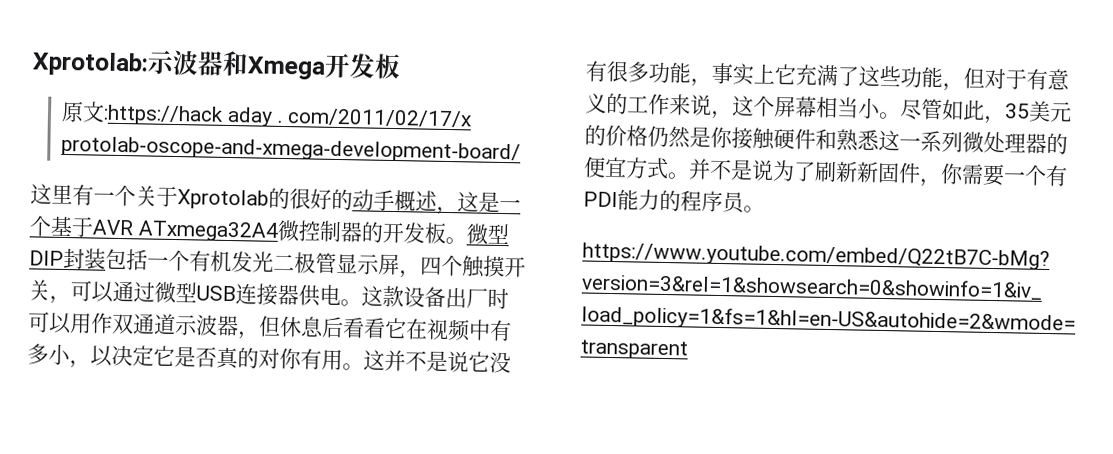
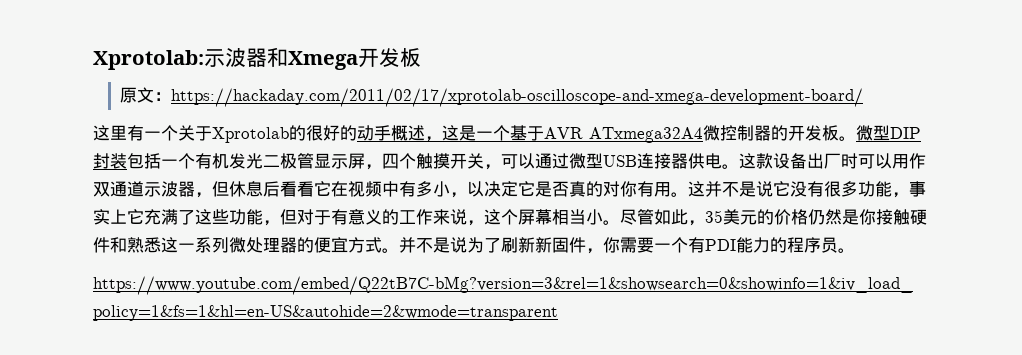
- 原文:https://hack aday . com/2011/02/17/x protolab-oscope-and-xmega-development-board/
+ 原文：https://hackaday.com/2011/02/17/xprotolab-oscilloscope-and-xmega-development-board/

